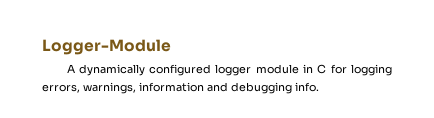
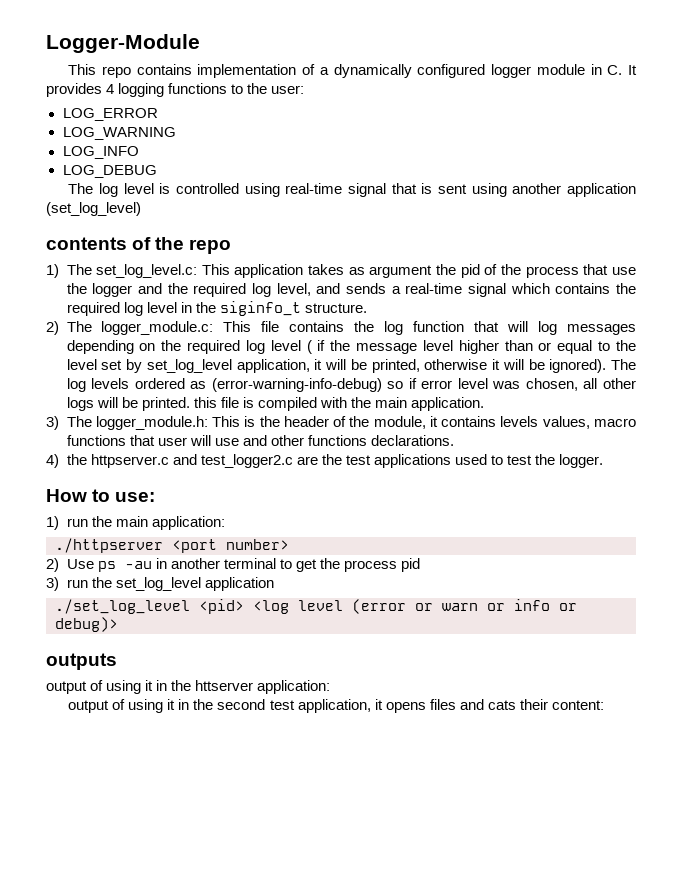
- A dynamically configured logger module in C for logging errors, warnings, information and debugging info.
+ This repo contains implementation of a dynamically configured logger module in C. It provides 4 logging functions to the user:
+ LOG_ERROR
+ LOG_WARNING
+ LOG_INFO
+ LOG_DEBUG
+ The log level is controlled using real-time signal that is sent using another application (set_log_level)
+ contents of the repo
+ 1) The set_log_level.c: This application takes as argument the pid of the process that use the logger and the required log level, and sends a real-time signal which contains the required log level in the siginfo_t structure.
+ 2) The logger_module.c: This file contains the log function that will log messages depending on the required log level ( if the message level higher than or equal to the level set by set_log_level application, it will be printed, otherwise it will be ignored). The log levels ordered as (error-warning-info-debug) so if error level was chosen, all other logs will be printed. this file is compiled with the main application.
+ 3) The logger_module.h: This is the header of the module, it contains levels values, macro functions that user will use and other functions declarations.
+ 4) the httpserver.c and test_logger2.c are the test applications used to test the logger.
+ How to use:
+ 1) run the main application:
+ ./httpserver <port number>
+ 2) Use ps -au in another terminal to get the process pid
+ 3) run the set_log_level application
+ ./set_log_level <pid> <log level (error or warn or info or debug)>
+ outputs
+ output of using it in the httserver application:
+ output of using it in the second test application, it opens files and cats their content:

